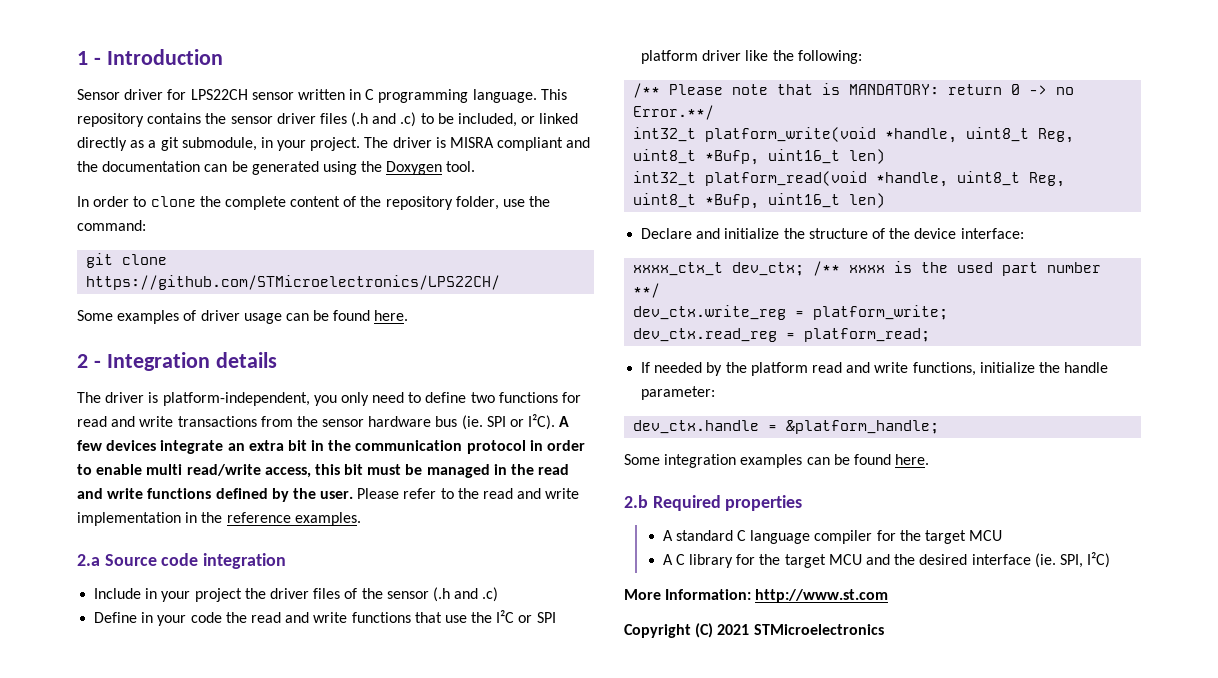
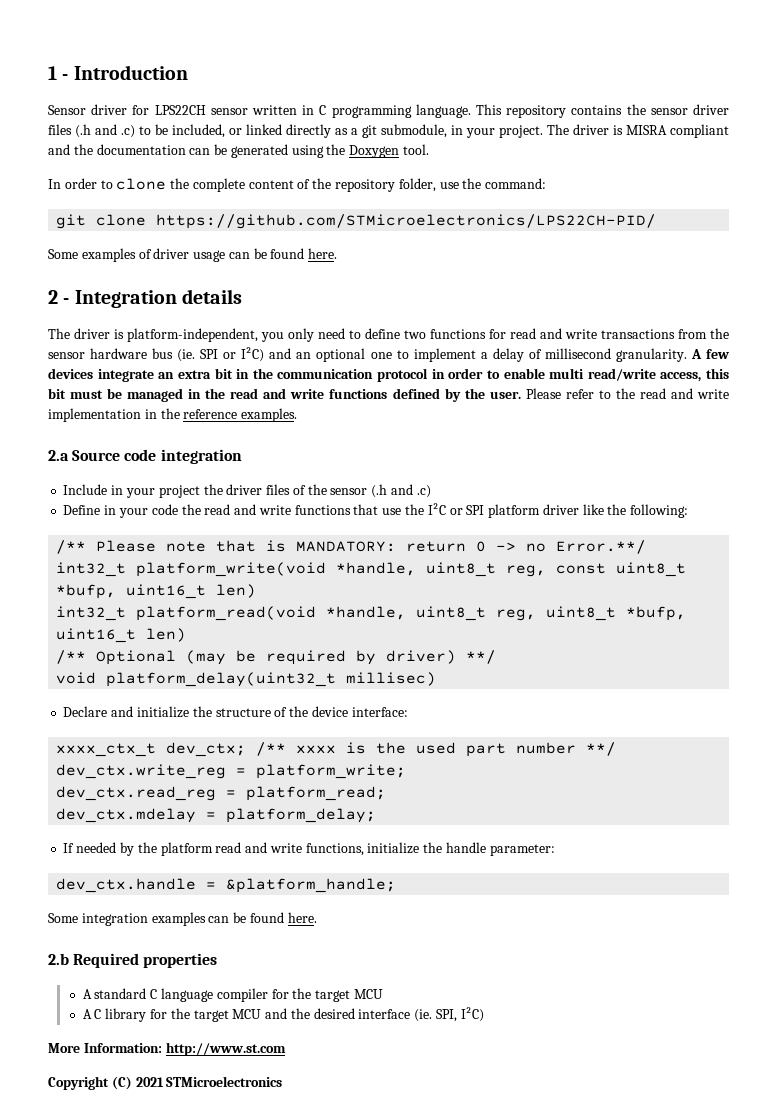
- git clone https://github.com/STMicroelectronics/LPS22CH/
+ git clone https://github.com/STMicroelectronics/LPS22CH-PID/
- The driver is platform-independent, you only need to define two functions for read and write transactions from the sensor hardware bus (ie. SPI or I²C).
+ The driver is platform-independent, you only need to define two functions for read and write transactions from the sensor hardware bus (ie. SPI or I²C) and an optional one to implement a delay of millisecond granularity.
- int32_t platform_write(void *handle, uint8_t Reg, uint8_t *Bufp, uint16_t len)
+ int32_t platform_write(void *handle, uint8_t reg, const uint8_t *bufp, uint16_t len)
- int32_t platform_read(void *handle, uint8_t Reg, uint8_t *Bufp, uint16_t len)
+ int32_t platform_read(void *handle, uint8_t reg, uint8_t *bufp, uint16_t len)
+ /** Optional (may be required by driver) **/
+ void platform_delay(uint32_t millisec)
+ dev_ctx.mdelay = platform_delay;

